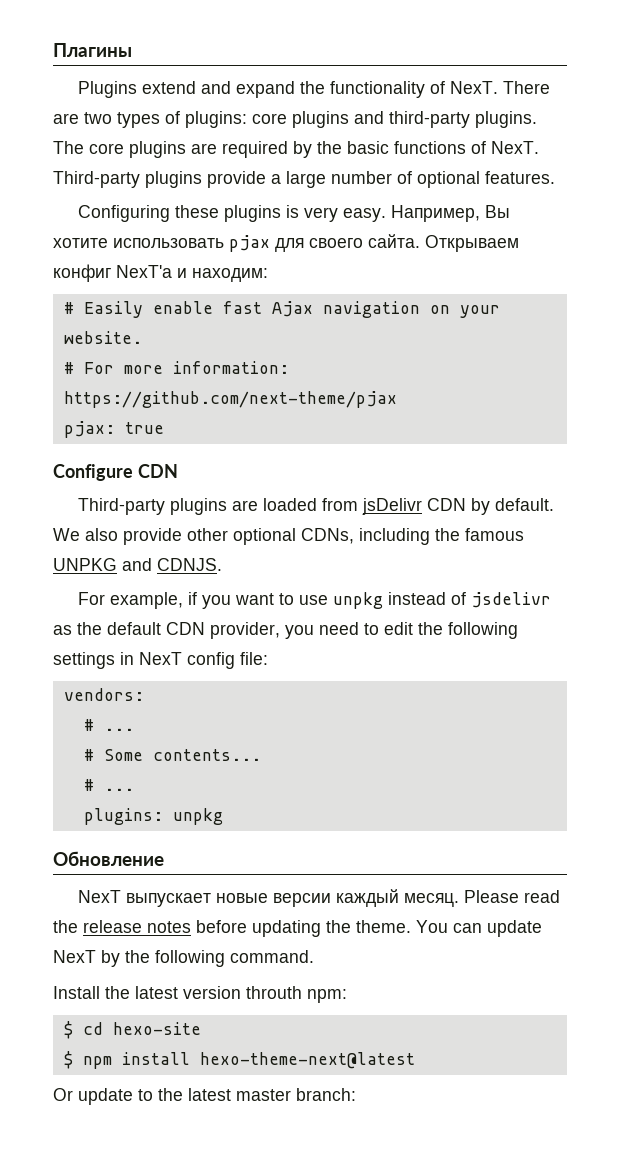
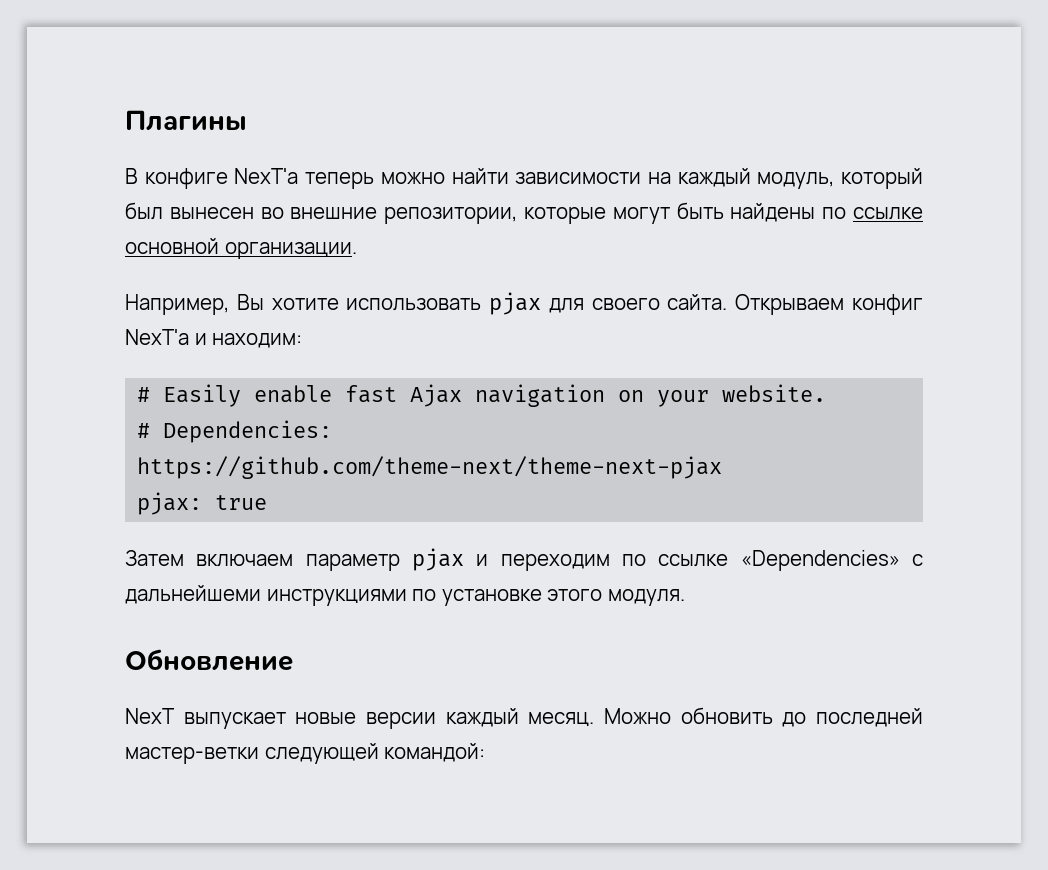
- Plugins extend and expand the functionality of NexT. There are two types of plugins: core plugins and third-party plugins. The core plugins are required by the basic functions of NexT. Third-party plugins provide a large number of optional features.
- Configuring these plugins is very easy. Например, Вы хотите использовать pjax для своего сайта.
+ В конфиге NexT'а теперь можно найти зависимости на каждый модуль, который был вынесен во внешние репозитории, которые могут быть найдены по ссылке основной организации.
+ Например, Вы хотите использовать pjax для своего сайта.
- # For more information: https://github.com/next-theme/pjax
+ # Dependencies: https://github.com/theme-next/theme-next-pjax
  pjax: true
- Configure CDN
- Third-party plugins are loaded from jsDelivr CDN by default. We also provide other optional CDNs, including the famous UNPKG and CDNJS.
- For example, if you want to use unpkg instead of jsdelivr as the default CDN provider, you need to edit the following settings in NexT config file:
- vendors:
- # ...
- # Some contents...
- # ...
- plugins: unpkg
+ Затем включаем параметр pjax и переходим по ссылке «Dependencies» с дальнейшеми инструкциями по установке этого модуля.
- Please read the release notes before updating the theme. You can update NexT by the following command.
- Install the latest version throuth npm:
- $ cd hexo-site
- $ npm install hexo-theme-next@latest
- Or update to the latest master branch:
+ Можно обновить до последней мастер-ветки следующей командой:

